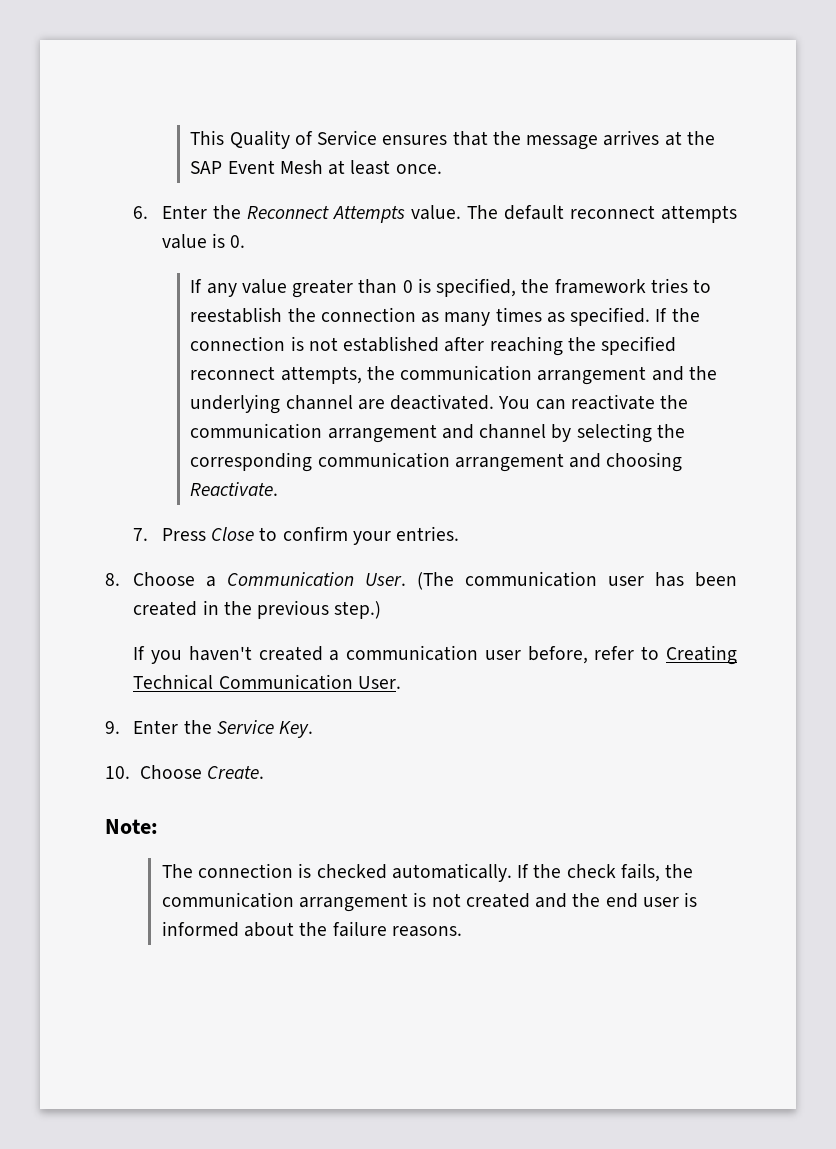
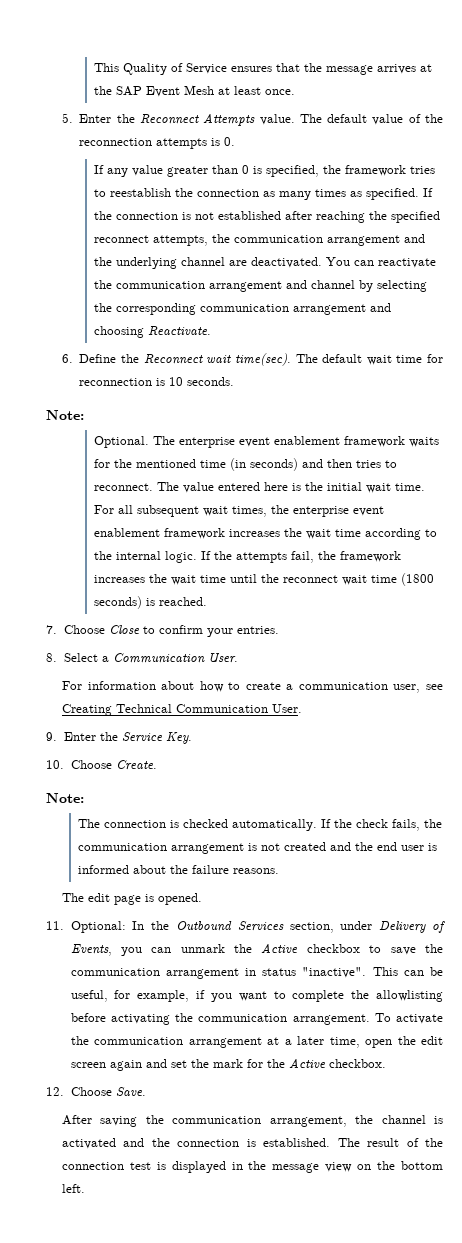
- 6. Enter the Reconnect Attempts value.
+ 5. Enter the Reconnect Attempts value.
- The default reconnect attempts value is 0.
+ The default value of the reconnection attempts is 0.
- 7. Press Close to confirm your entries.
+ 6. Define the Reconnect wait time(sec). The default wait time for reconnection is 10 seconds.
+ Note:
+ Optional. The enterprise event enablement framework waits for the mentioned time (in seconds) and then tries to reconnect. The value entered here is the initial wait time. For all subsequent wait times, the enterprise event enablement framework increases the wait time according to the internal logic. If the attempts fail, the framework increases the wait time until the reconnect wait time (1800 seconds) is reached.
+ 7. Choose Close to confirm your entries.
- 8. Choose a Communication User. (The communication user has been created in the previous step.)
- If you haven't created a communication user before, refer to Creating Technical Communication User.
+ 8. Select a Communication User.
+ For information about how to create a communication user, see Creating Technical Communication User.
+ The edit page is opened.
+ 11. Optional: In the Outbound Services section, under Delivery of Events, you can unmark the Active checkbox to save the communication arrangement in status "inactive". This can be useful, for example, if you want to complete the allowlisting before activating the communication arrangement. To activate the communication arrangement at a later time, open the edit screen again and set the mark for the Active checkbox.
+ 12. Choose Save.
+ After saving the communication arrangement, the channel is activated and the connection is established. The result of the connection test is displayed in the message view on the bottom left.

